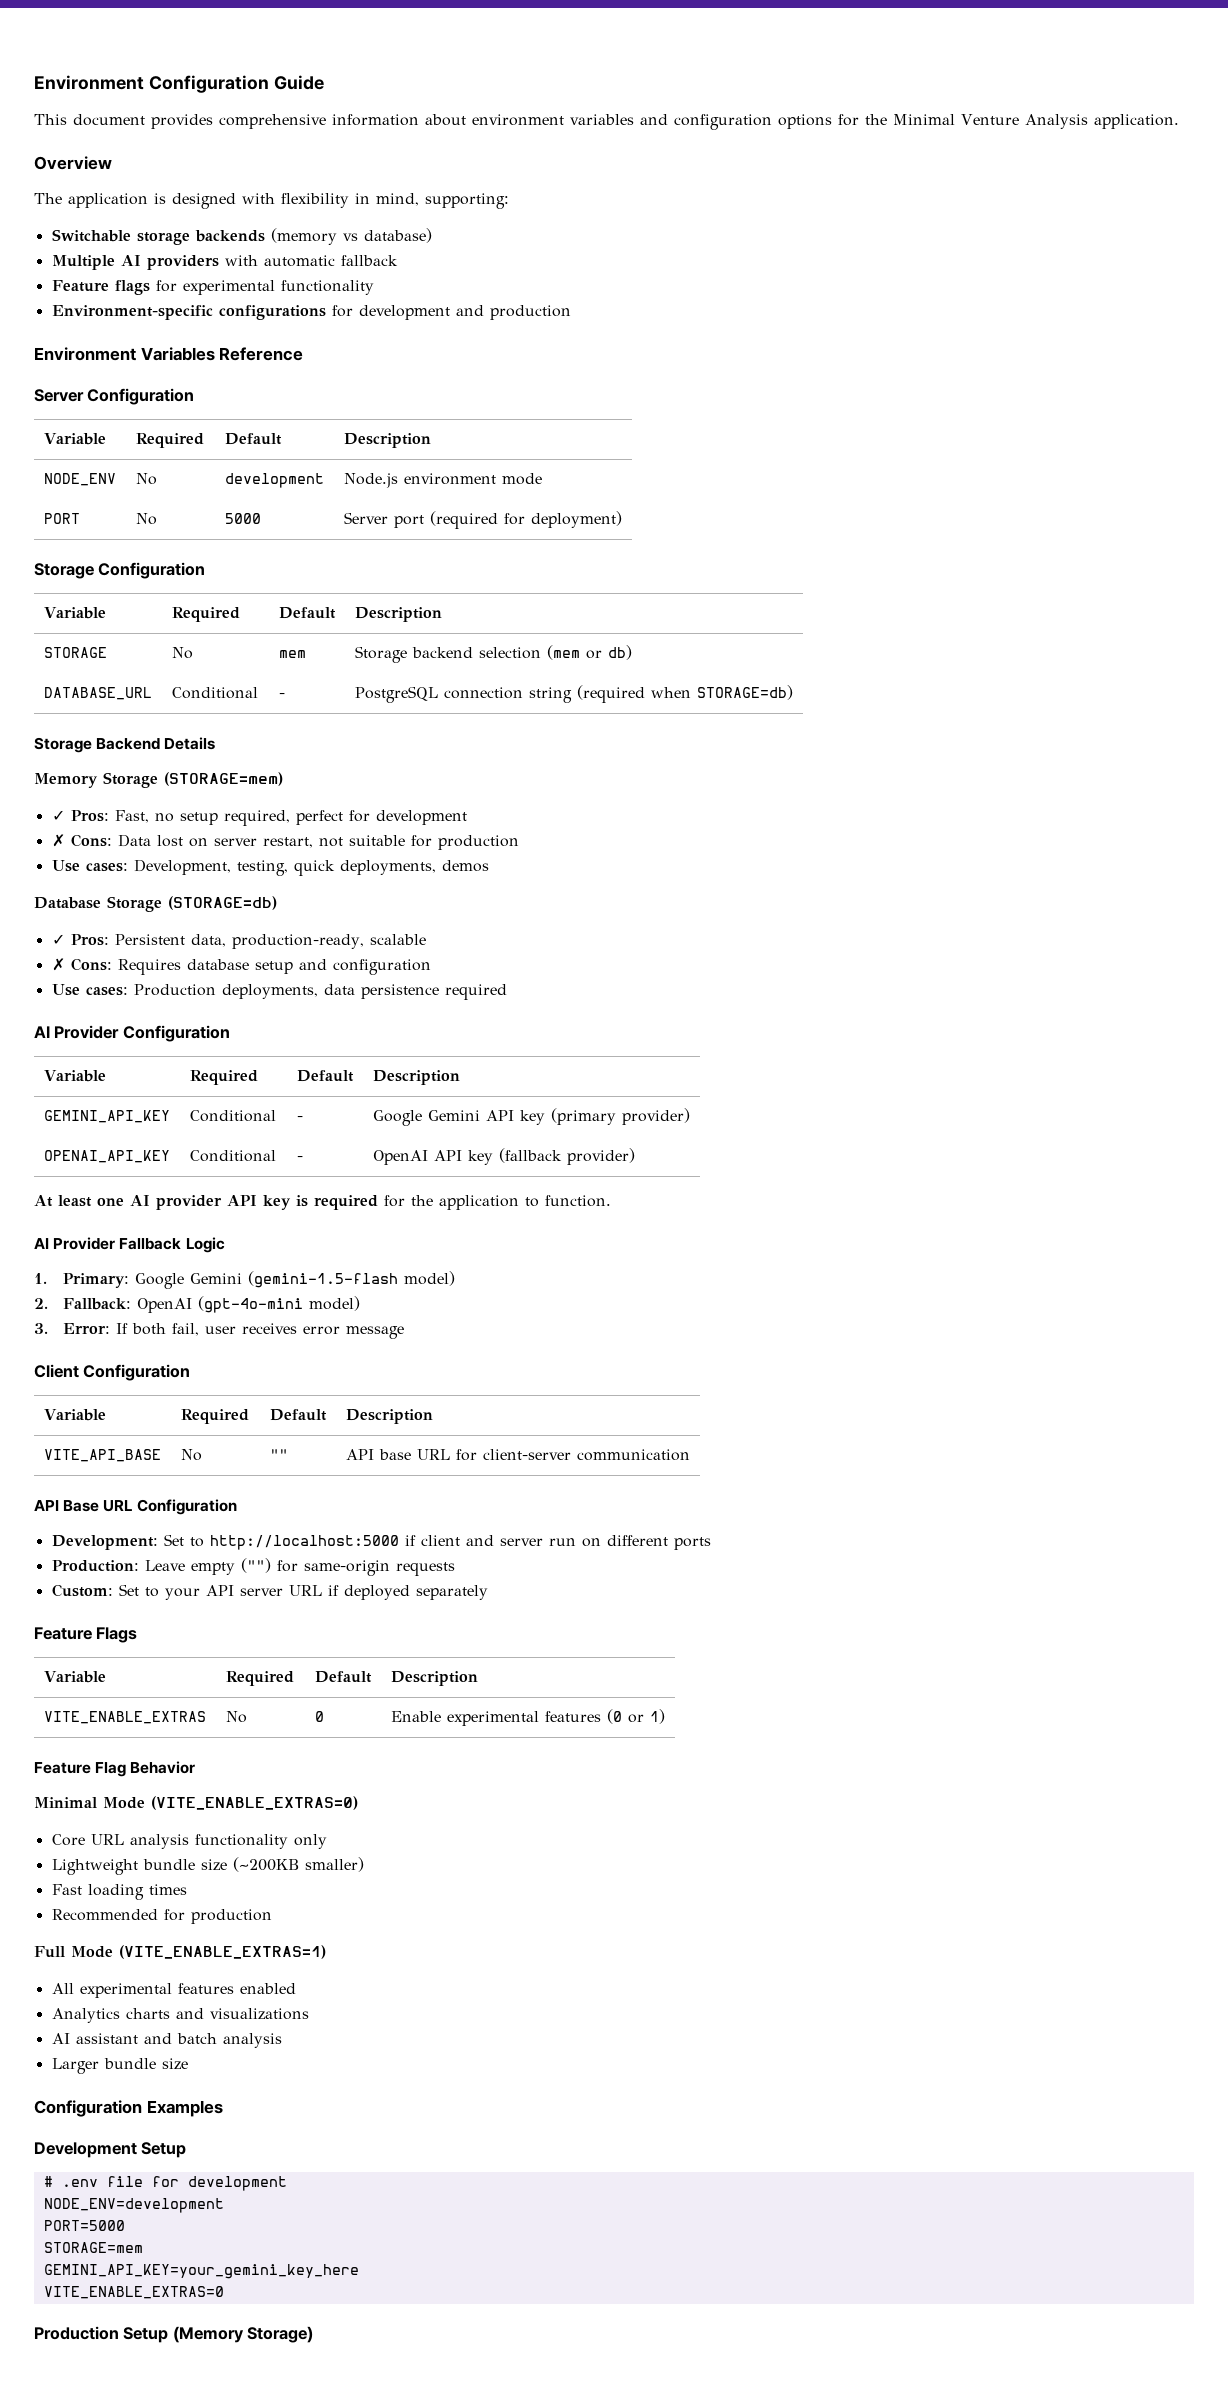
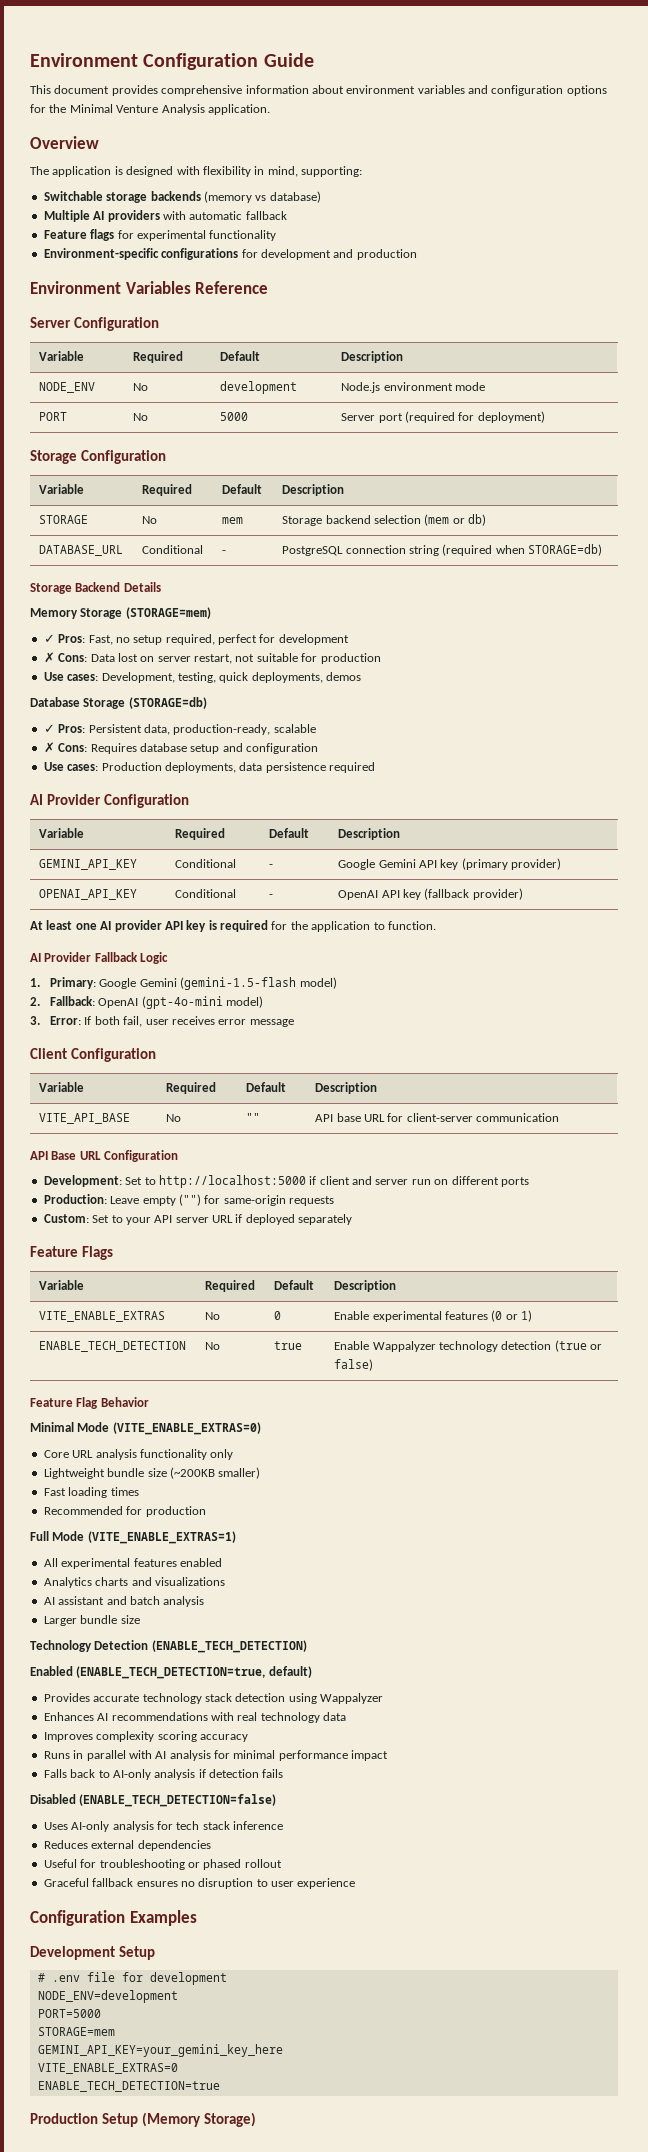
+ ENABLE_TECH_DETECTION | No | true | Enable Wappalyzer technology detection (true or false)
+ Technology Detection (ENABLE_TECH_DETECTION)
+ Enabled (ENABLE_TECH_DETECTION=true, default)
+ Provides accurate technology stack detection using Wappalyzer
+ Enhances AI recommendations with real technology data
+ Improves complexity scoring accuracy
+ Runs in parallel with AI analysis for minimal performance impact
+ Falls back to AI-only analysis if detection fails
+ Disabled (ENABLE_TECH_DETECTION=false)
+ Uses AI-only analysis for tech stack inference
+ Reduces external dependencies
+ Useful for troubleshooting or phased rollout
+ Graceful fallback ensures no disruption to user experience
+ ENABLE_TECH_DETECTION=true

